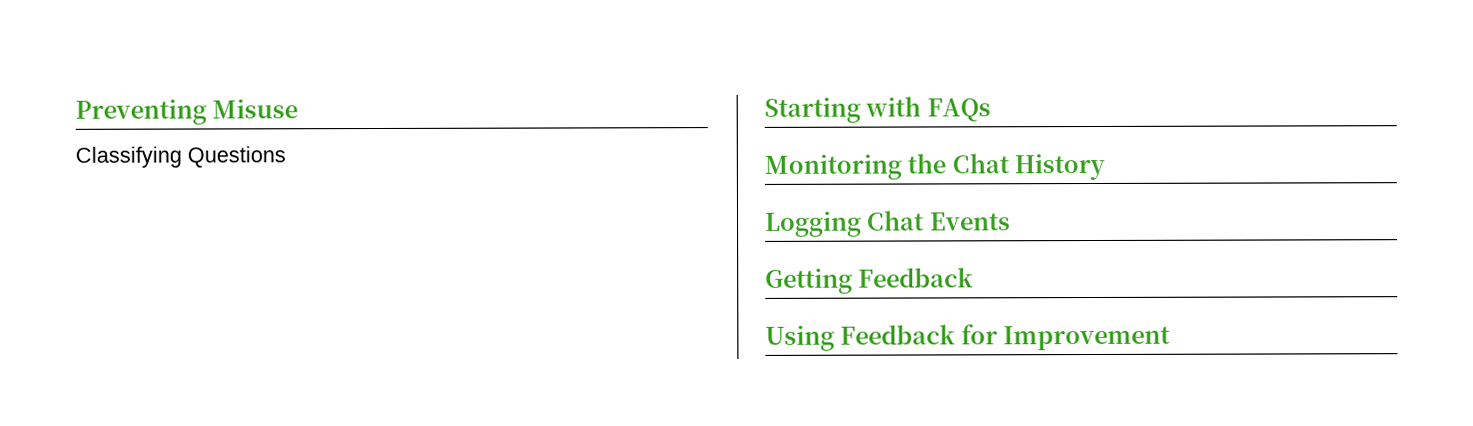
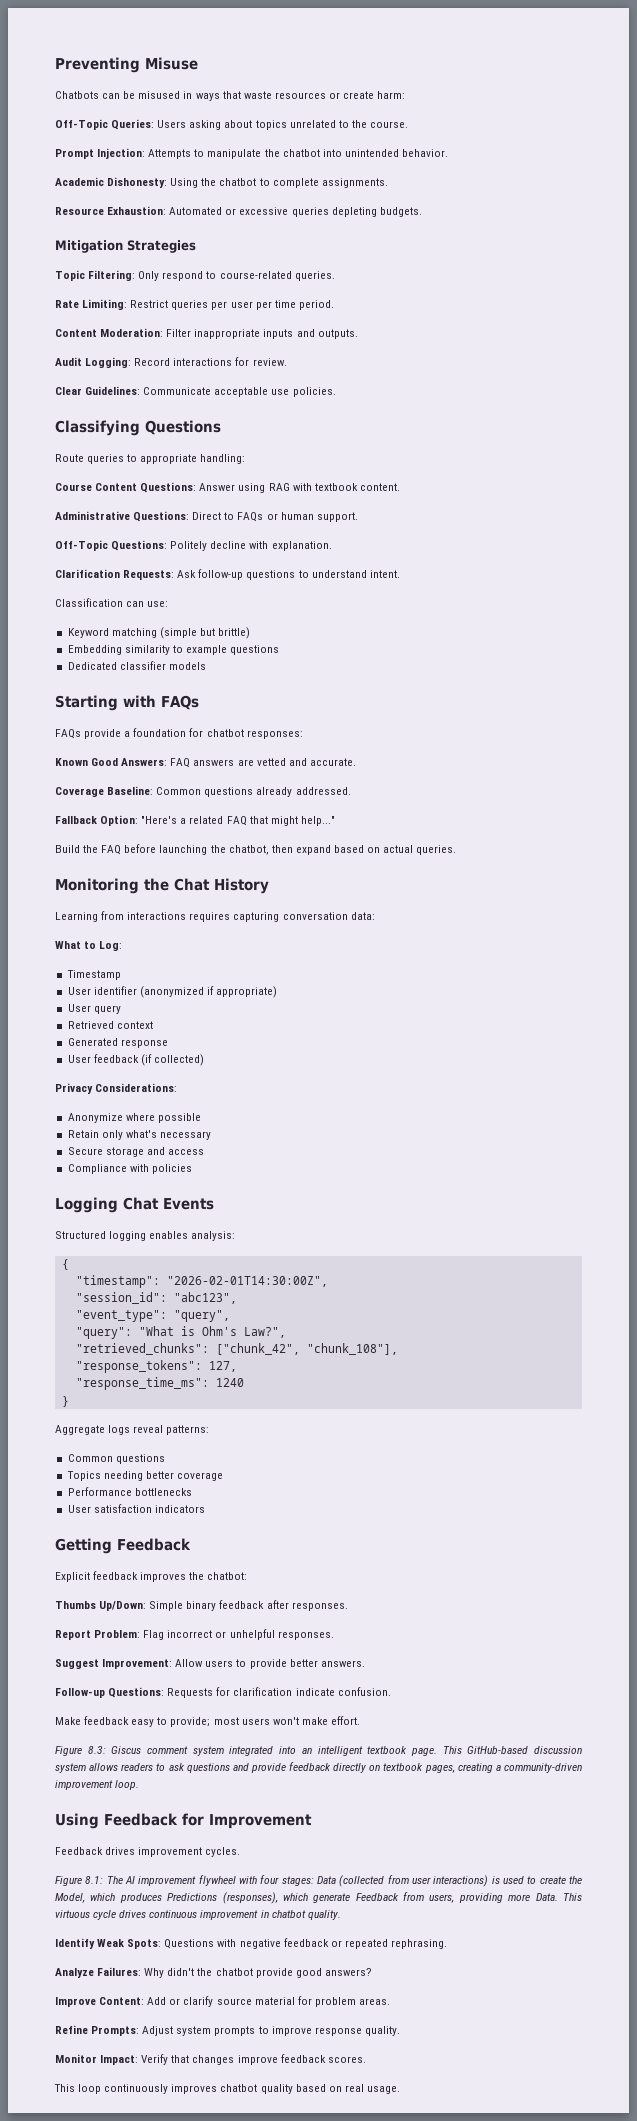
+ Chatbots can be misused in ways that waste resources or create harm:
+ Off-Topic Queries: Users asking about topics unrelated to the course.
+ Prompt Injection: Attempts to manipulate the chatbot into unintended behavior.
+ Academic Dishonesty: Using the chatbot to complete assignments.
+ Resource Exhaustion: Automated or excessive queries depleting budgets.
+ Mitigation Strategies
+ Topic Filtering: Only respond to course-related queries.
+ Rate Limiting: Restrict queries per user per time period.
+ Content Moderation: Filter inappropriate inputs and outputs.
+ Audit Logging: Record interactions for review.
+ Clear Guidelines: Communicate acceptable use policies.
  Classifying Questions
+ Route queries to appropriate handling:
+ Course Content Questions: Answer using RAG with textbook content.
+ Administrative Questions: Direct to FAQs or human support.
+ Off-Topic Questions: Politely decline with explanation.
+ Clarification Requests: Ask follow-up questions to understand intent.
+ Classification can use:
+ Keyword matching (simple but brittle)
+ Embedding similarity to example questions
+ Dedicated classifier models
  Starting with FAQs
+ FAQs provide a foundation for chatbot responses:
+ Known Good Answers: FAQ answers are vetted and accurate.
+ Coverage Baseline: Common questions already addressed.
+ Fallback Option: "Here's a related FAQ that might help..."
+ Build the FAQ before launching the chatbot, then expand based on actual queries.
  Monitoring the Chat History
+ Learning from interactions requires capturing conversation data:
+ What to Log:
+ Timestamp
+ User identifier (anonymized if appropriate)
+ User query
+ Retrieved context
+ Generated response
+ User feedback (if collected)
+ Privacy Considerations:
+ Anonymize where possible
+ Retain only what's necessary
+ Secure storage and access
+ Compliance with policies
  Logging Chat Events
+ Structured logging enables analysis:
+ {
+ "timestamp": "2026-02-01T14:30:00Z",
+ "session_id": "abc123",
+ "event_type": "query",
+ "query": "What is Ohm's Law?",
+ "retrieved_chunks": ["chunk_42", "chunk_108"],
+ "response_tokens": 127,
+ "response_time_ms": 1240
+ }
+ Aggregate logs reveal patterns:
+ Common questions
+ Topics needing better coverage
+ Performance bottlenecks
+ User satisfaction indicators
  Getting Feedback
+ Explicit feedback improves the chatbot:
+ Thumbs Up/Down: Simple binary feedback after responses.
+ Report Problem: Flag incorrect or unhelpful responses.
+ Suggest Improvement: Allow users to provide better answers.
+ Follow-up Questions: Requests for clarification indicate confusion.
+ Make feedback easy to provide; most users won't make effort.
+ Figure 8.3: Giscus comment system integrated into an intelligent textbook page. This GitHub-based discussion system allows readers to ask questions and provide feedback directly on textbook pages, creating a community-driven improvement loop.
  Using Feedback for Improvement
+ Feedback drives improvement cycles.
+ Figure 8.1: The AI improvement flywheel with four stages: Data (collected from user interactions) is used to create the Model, which produces Predictions (responses), which generate Feedback from users, providing more Data. This virtuous cycle drives continuous improvement in chatbot quality.
+ Identify Weak Spots: Questions with negative feedback or repeated rephrasing.
+ Analyze Failures: Why didn't the chatbot provide good answers?
+ Improve Content: Add or clarify source material for problem areas.
+ Refine Prompts: Adjust system prompts to improve response quality.
+ Monitor Impact: Verify that changes improve feedback scores.
+ This loop continuously improves chatbot quality based on real usage.

